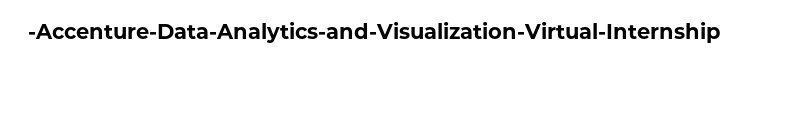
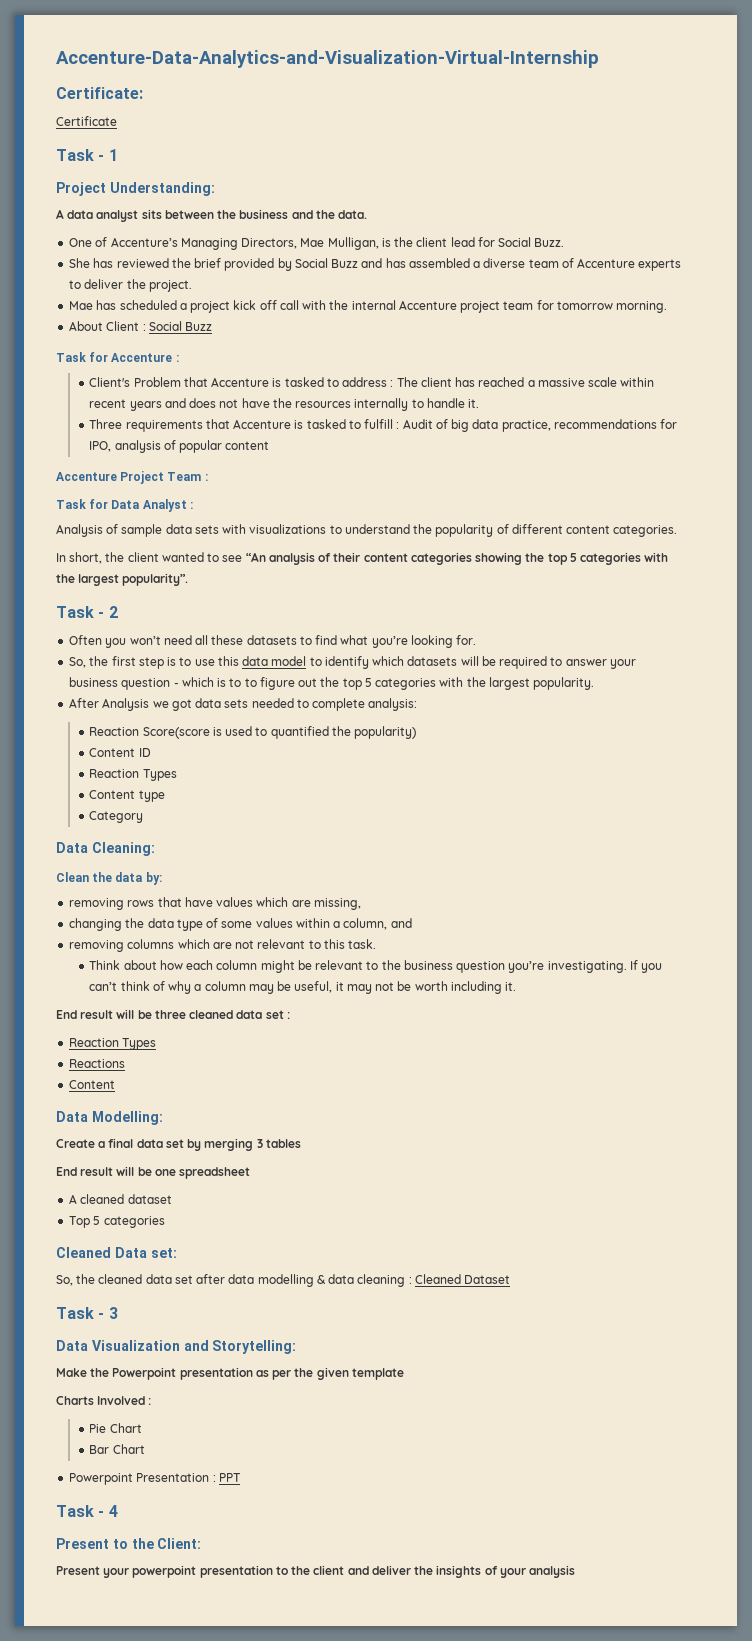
- -Accenture-Data-Analytics-and-Visualization-Virtual-Internship
+ Accenture-Data-Analytics-and-Visualization-Virtual-Internship
+ Certificate:
+ Certificate
+ Task - 1
+ Project Understanding:
+ A data analyst sits between the business and the data.
+ One of Accenture’s Managing Directors, Mae Mulligan, is the client lead for Social Buzz.
+ She has reviewed the brief provided by Social Buzz and has assembled a diverse team of Accenture experts to deliver the project.
+ Mae has scheduled a project kick off call with the internal Accenture project team for tomorrow morning.
+ About Client : Social Buzz
+ Task for Accenture :
+ Client's Problem that Accenture is tasked to address : The client has reached a massive scale within recent years and does not have the resources internally to handle it.
+ Three requirements that Accenture is tasked to fulfill : Audit of big data practice, recommendations for IPO, analysis of popular content
+ Accenture Project Team :
+ Task for Data Analyst :
+ Analysis of sample data sets with visualizations to understand the popularity of different content categories.
+ In short, the client wanted to see “An analysis of their content categories showing the top 5 categories with the largest popularity”.
+ Task - 2
+ Often you won’t need all these datasets to find what you’re looking for.
+ So, the first step is to use this data model to identify which datasets will be required to answer your business question - which is to to figure out the top 5 categories with the largest popularity.
+ After Analysis we got data sets needed to complete analysis:
+ Reaction Score(score is used to quantified the popularity)
+ Content ID
+ Reaction Types
+ Content type
+ Category
+ Data Cleaning:
+ Clean the data by:
+ removing rows that have values which are missing,
+ changing the data type of some values within a column, and
+ removing columns which are not relevant to this task.
+ Think about how each column might be relevant to the business question you’re investigating. If you can’t think of why a column may be useful, it may not be worth including it.
+ End result will be three cleaned data set :
+ Reaction Types
+ Reactions
+ Content
+ Data Modelling:
+ Create a final data set by merging 3 tables
+ End result will be one spreadsheet
+ A cleaned dataset
+ Top 5 categories
+ Cleaned Data set:
+ So, the cleaned data set after data modelling & data cleaning : Cleaned Dataset
+ Task - 3
+ Data Visualization and Storytelling:
+ Make the Powerpoint presentation as per the given template
+ Charts Involved :
+ Pie Chart
+ Bar Chart
+ Powerpoint Presentation : PPT
+ Task - 4
+ Present to the Client:
+ Present your powerpoint presentation to the client and deliver the insights of your analysis

